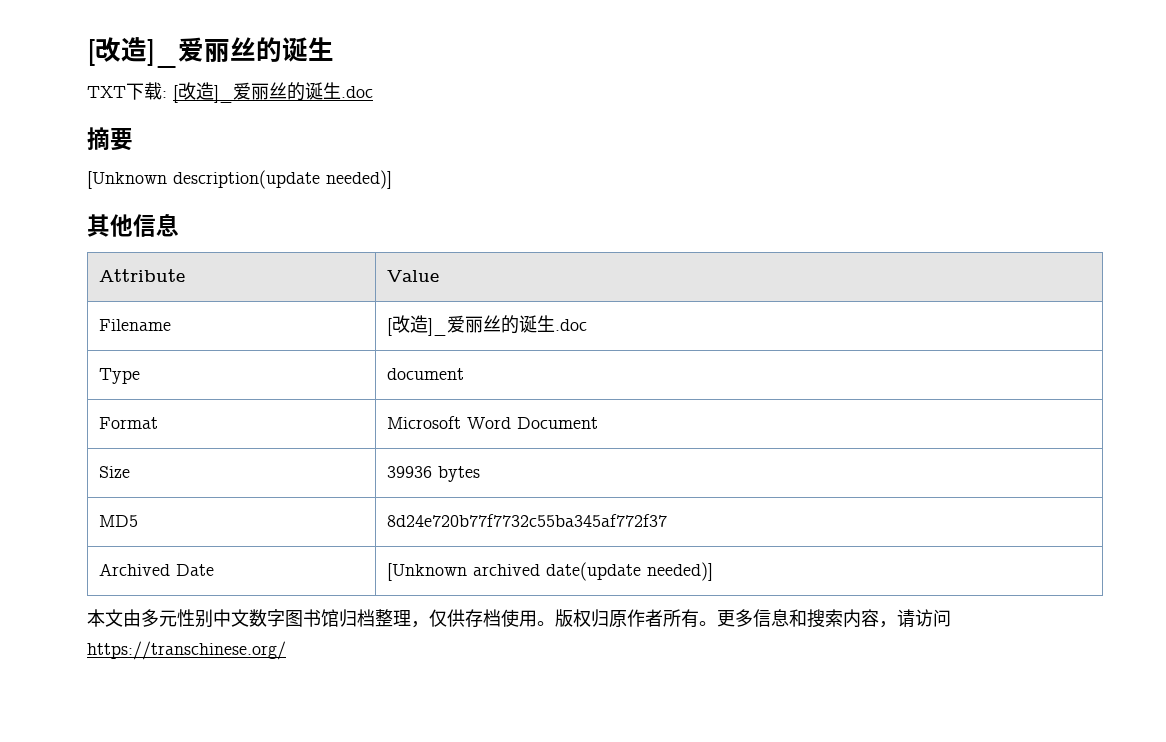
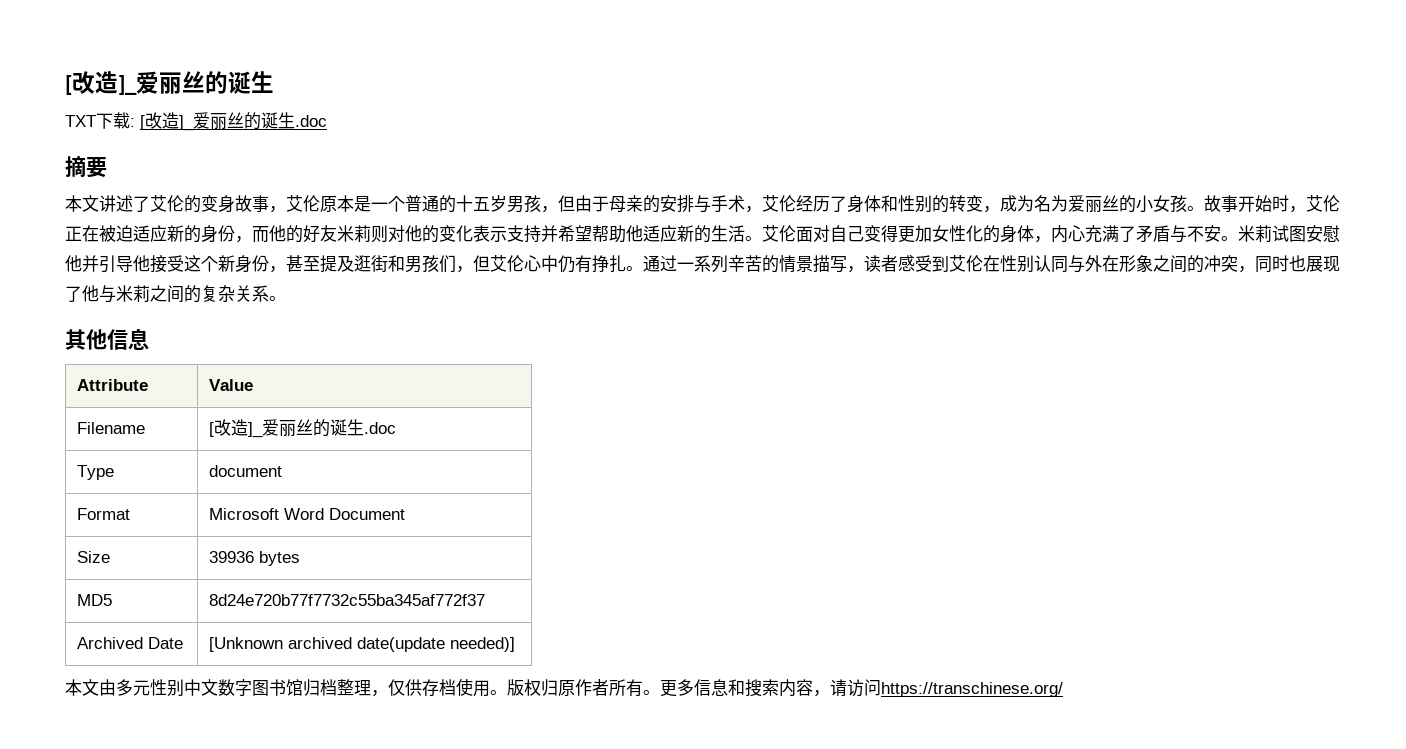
- [Unknown description(update needed)]
+ 本文讲述了艾伦的变身故事，艾伦原本是一个普通的十五岁男孩，但由于母亲的安排与手术，艾伦经历了身体和性别的转变，成为名为爱丽丝的小女孩。故事开始时，艾伦正在被迫适应新的身份，而他的好友米莉则对他的变化表示支持并希望帮助他适应新的生活。艾伦面对自己变得更加女性化的身体，内心充满了矛盾与不安。米莉试图安慰他并引导他接受这个新身份，甚至提及逛街和男孩们，但艾伦心中仍有挣扎。通过一系列辛苦的情景描写，读者感受到艾伦在性别认同与外在形象之间的冲突，同时也展现了他与米莉之间的复杂关系。

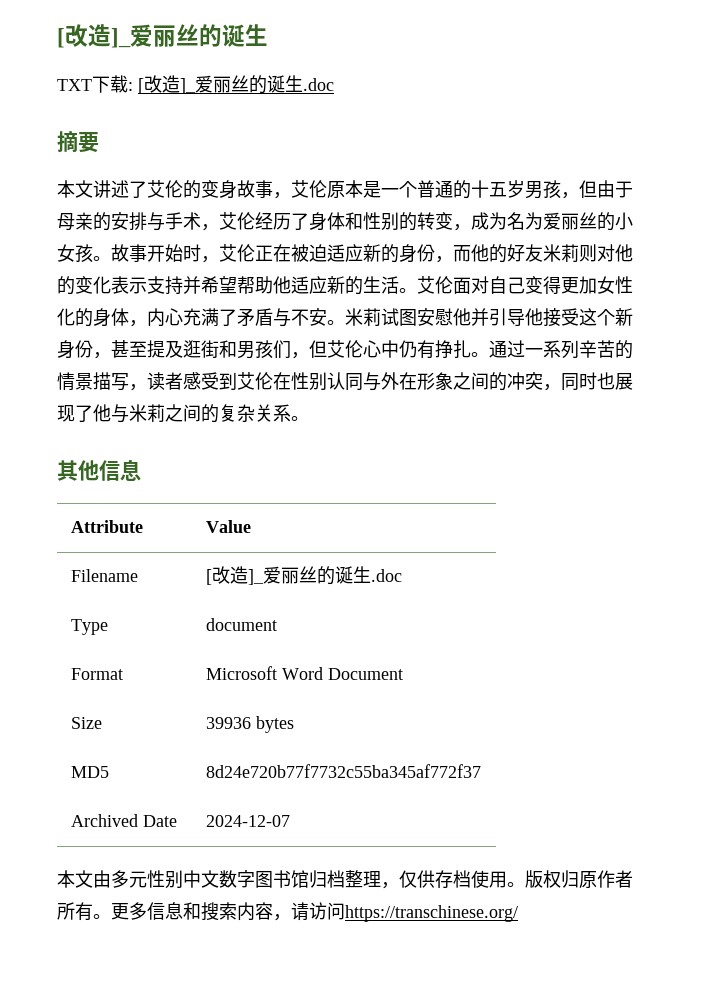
- Archived Date | [Unknown archived date(update needed)]
+ Archived Date | 2024-12-07

